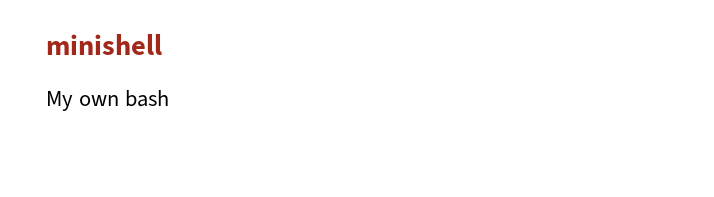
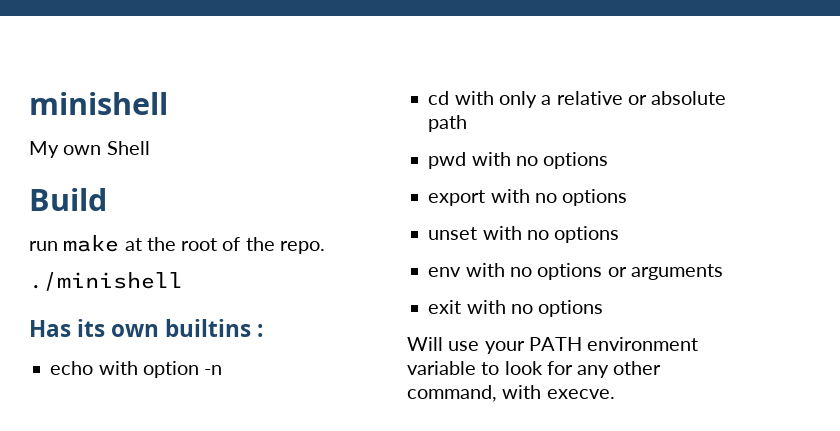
- My own bash
+ My own Shell
+ Build
+ run make at the root of the repo.
+ ./minishell
+ Has its own builtins :
+ echo with option -n
+ cd with only a relative or absolute path
+ pwd with no options
+ export with no options
+ unset with no options
+ env with no options or arguments
+ exit with no options
+ Will use your PATH environment variable to look for any other command, with execve.

